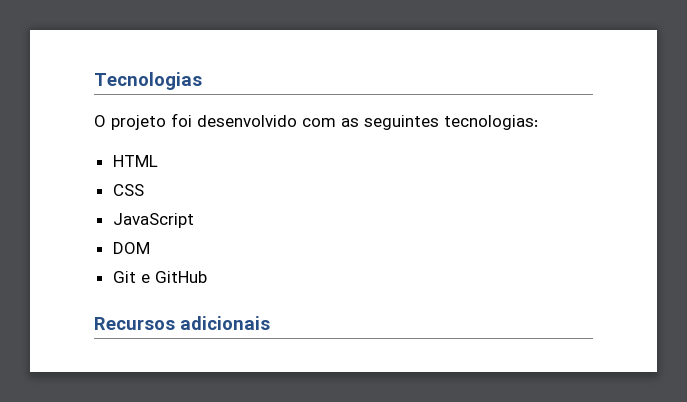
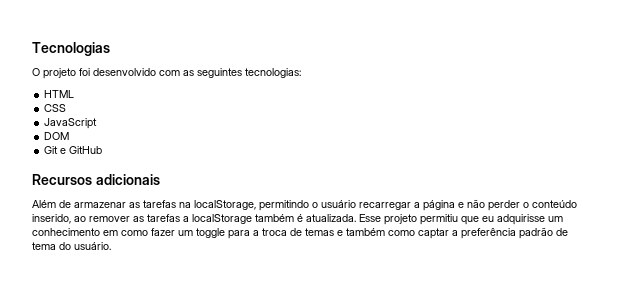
+ Além de armazenar as tarefas na localStorage, permitindo o usuário recarregar a página e não perder o conteúdo inserido, ao remover as tarefas a localStorage também é atualizada. Esse projeto permitiu que eu adquirisse um conhecimento em como fazer um toggle para a troca de temas e também como captar a preferência padrão de tema do usuário.

